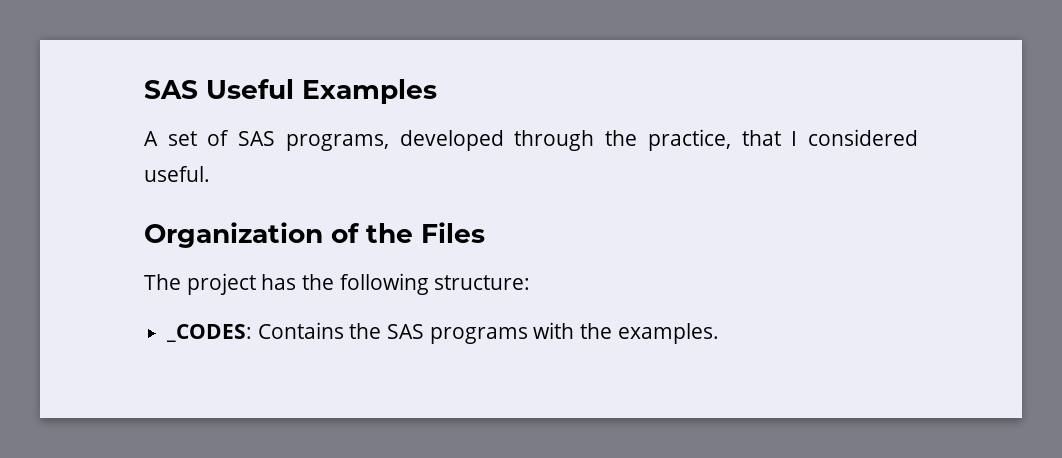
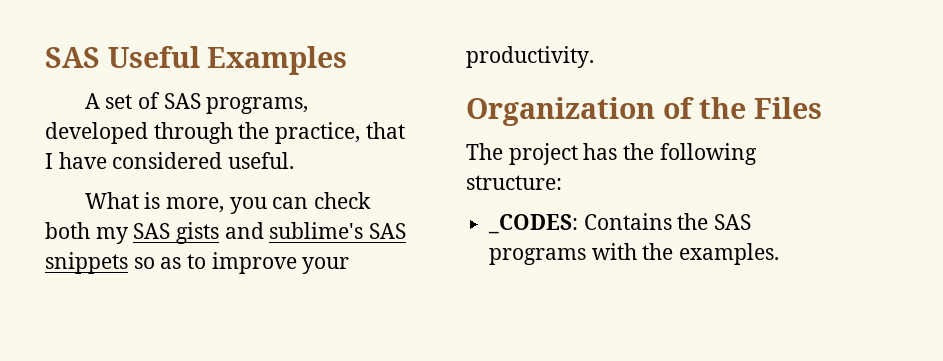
- A set of SAS programs, developed through the practice, that I considered useful.
+ A set of SAS programs, developed through the practice, that I have considered useful.
+ What is more, you can check both my SAS gists and sublime's SAS snippets so as to improve your productivity.

